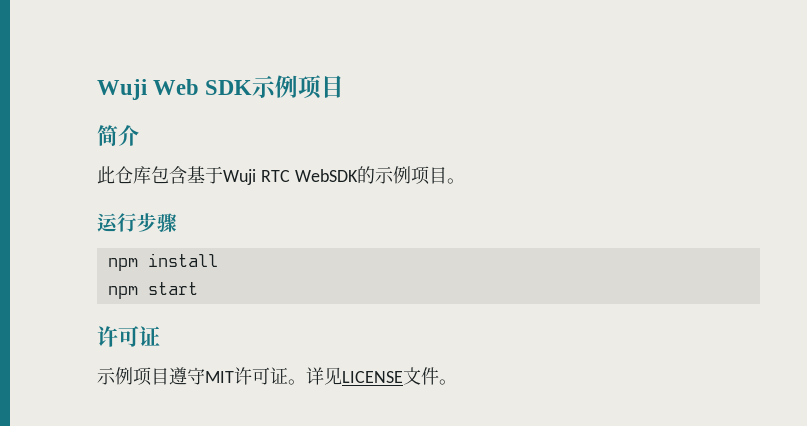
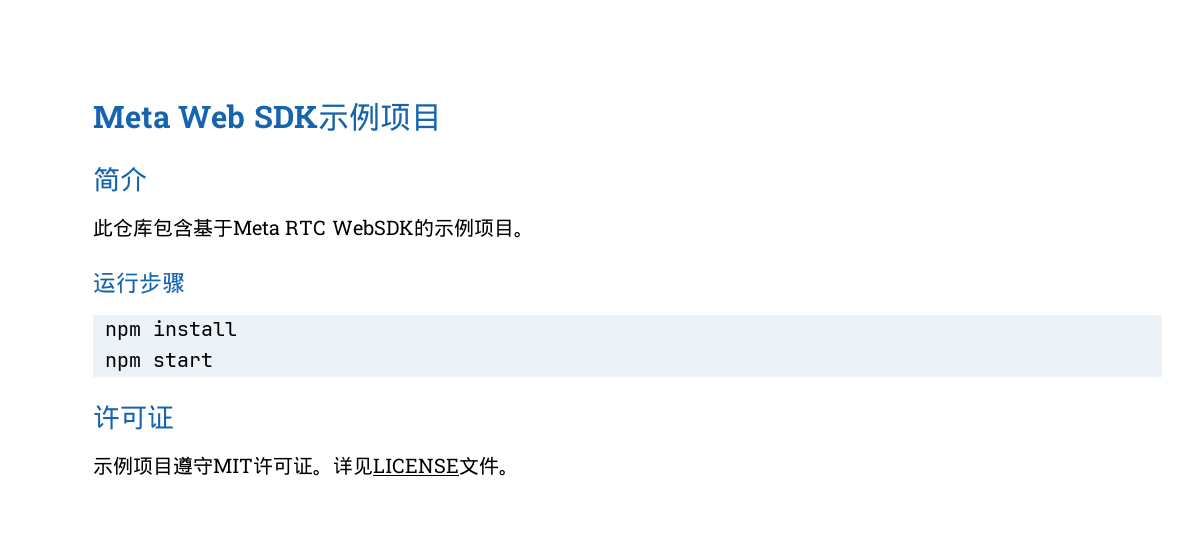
- Wuji Web SDK示例项目
+ Meta Web SDK示例项目
- 此仓库包含基于Wuji RTC WebSDK的示例项目。
+ 此仓库包含基于Meta RTC WebSDK的示例项目。

